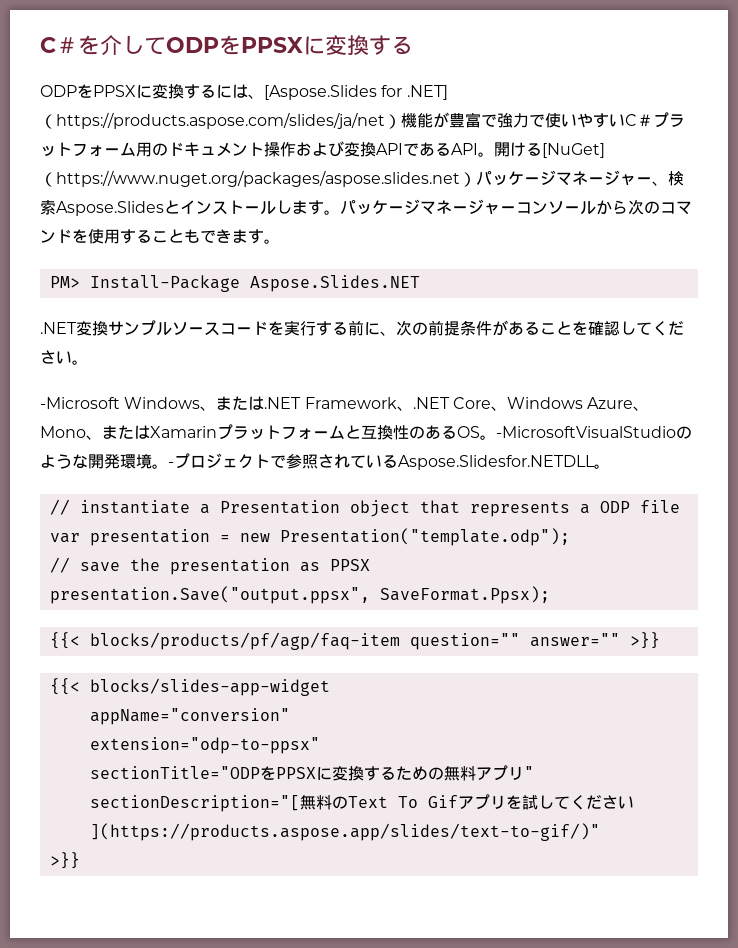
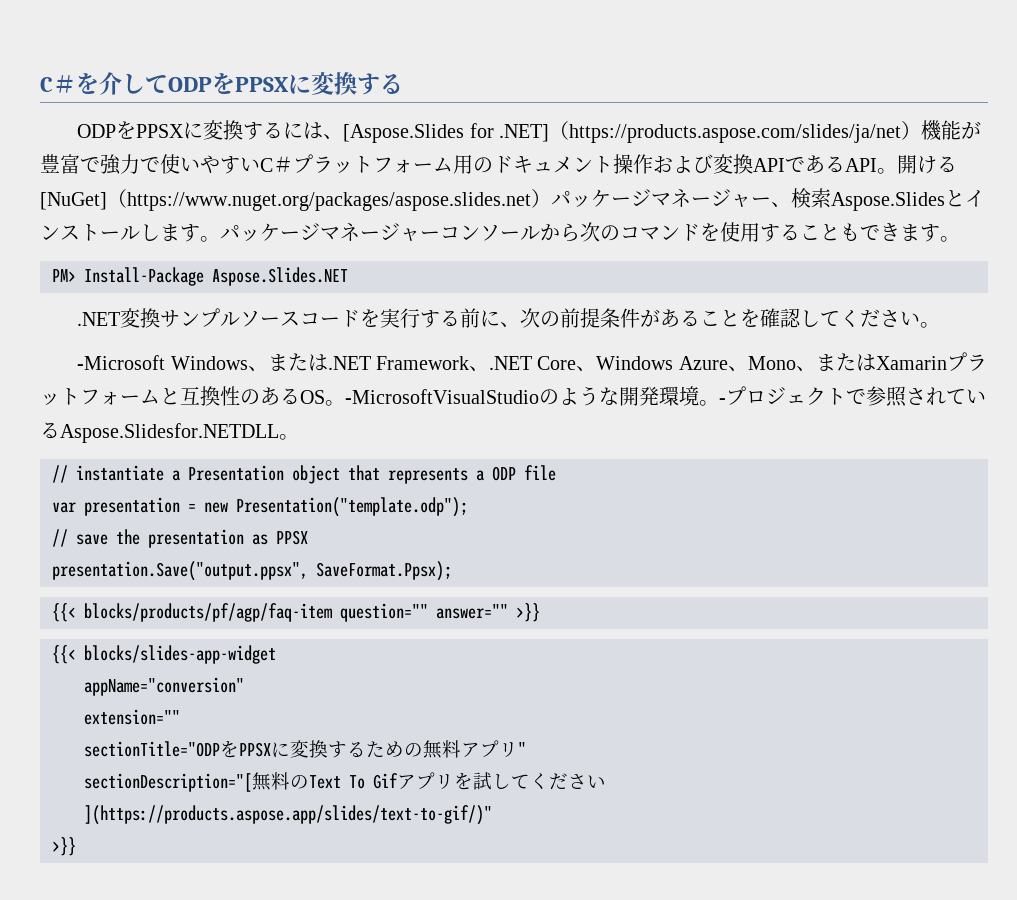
- extension="odp-to-ppsx"
+ extension=""

